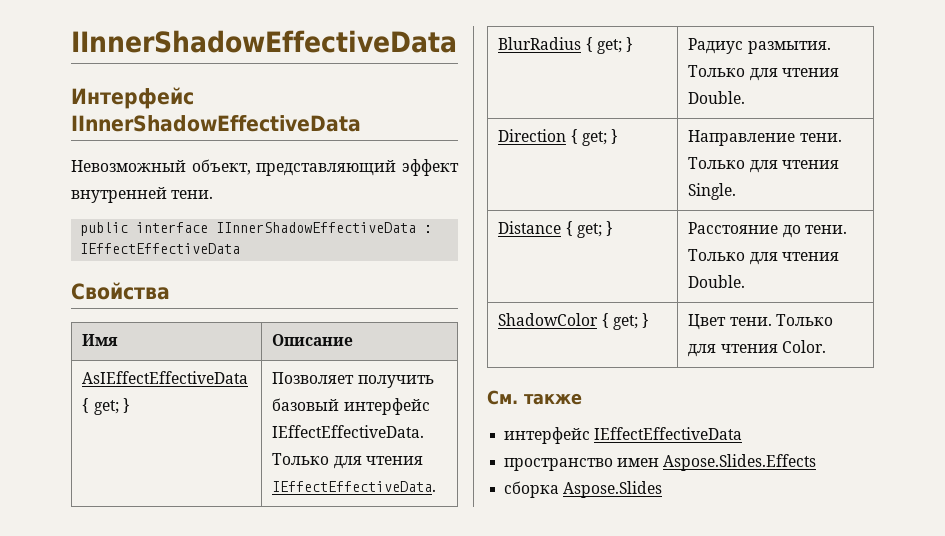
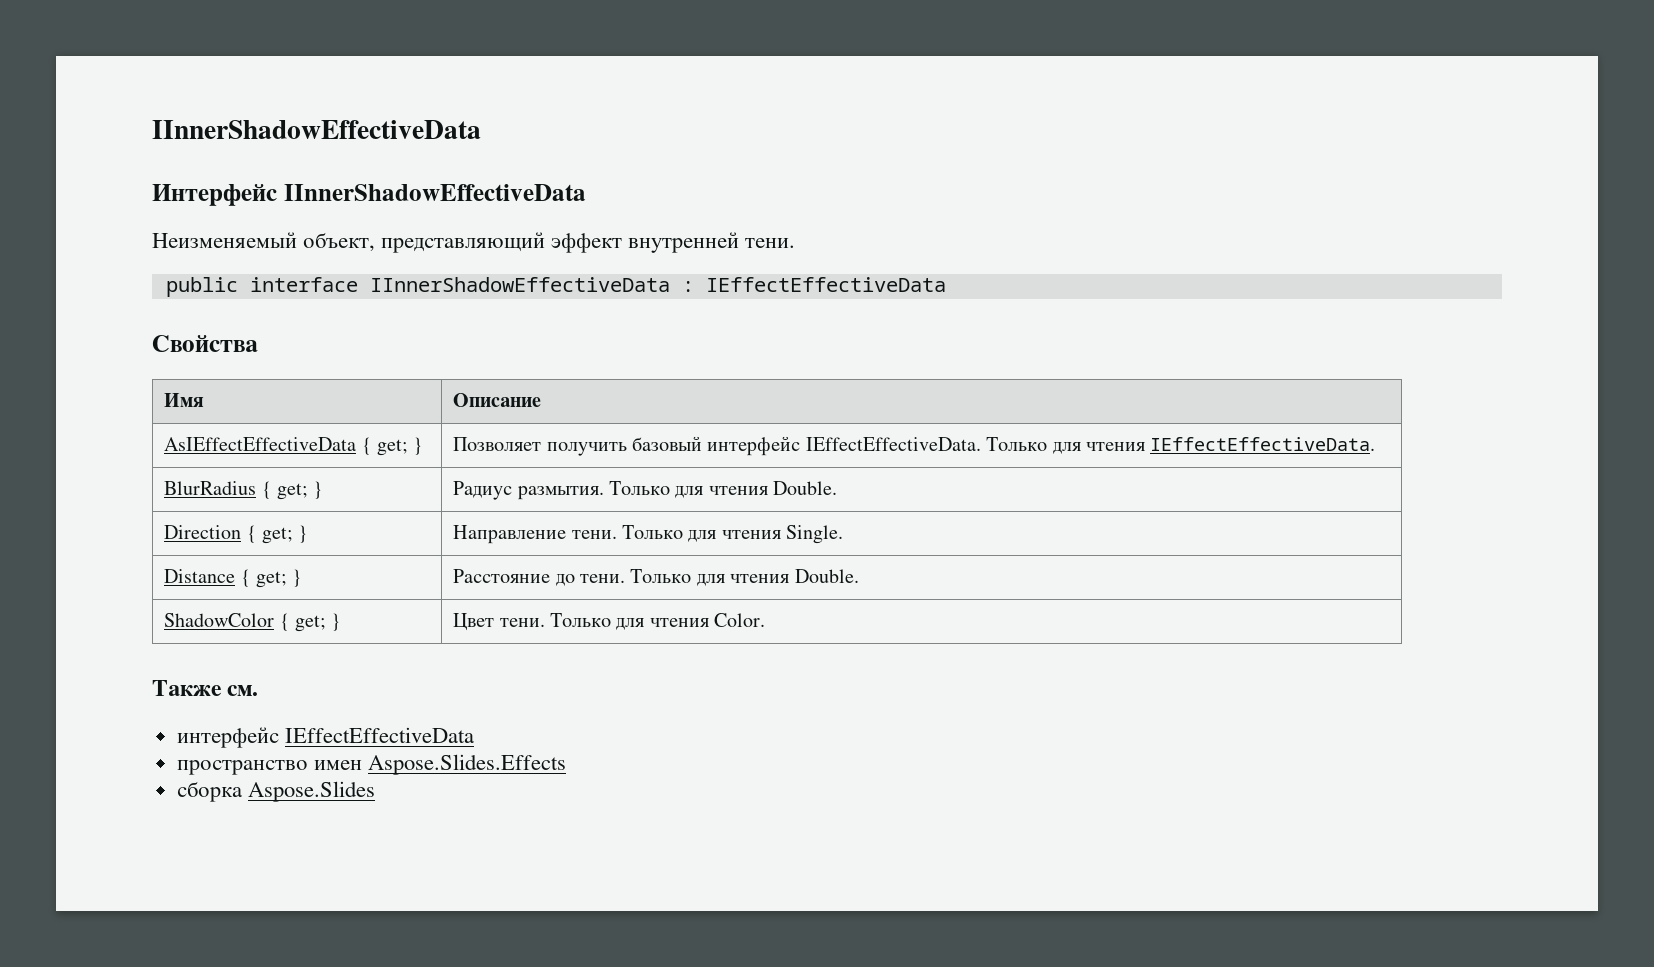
- Невозможный объект, представляющий эффект внутренней тени.
+ Неизменяемый объект, представляющий эффект внутренней тени.
- См. также
+ Также см.

